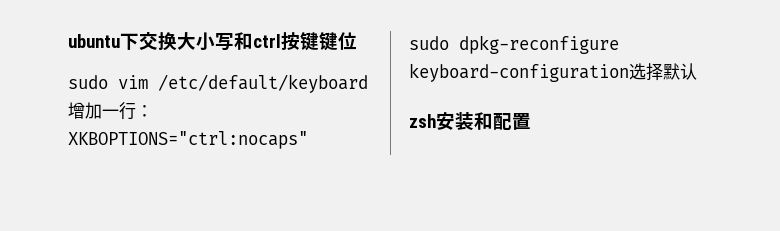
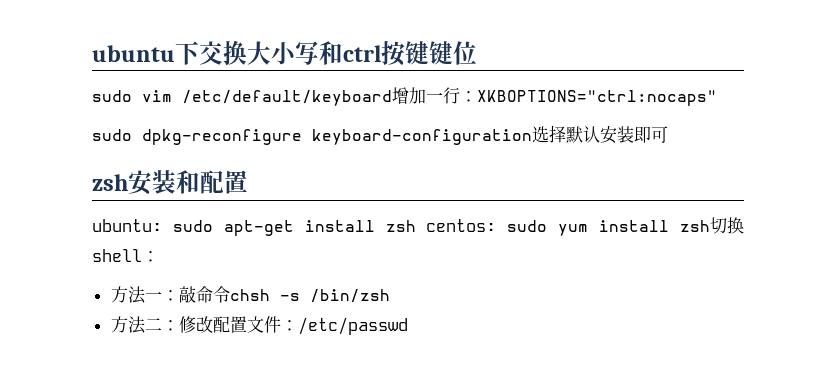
- sudo dpkg-reconfigure keyboard-configuration选择默认
+ sudo dpkg-reconfigure keyboard-configuration选择默认安装即可
+ ubuntu: sudo apt-get install zsh centos: sudo yum install zsh切换shell：
+ 方法一：敲命令chsh -s /bin/zsh
+ 方法二：修改配置文件：/etc/passwd

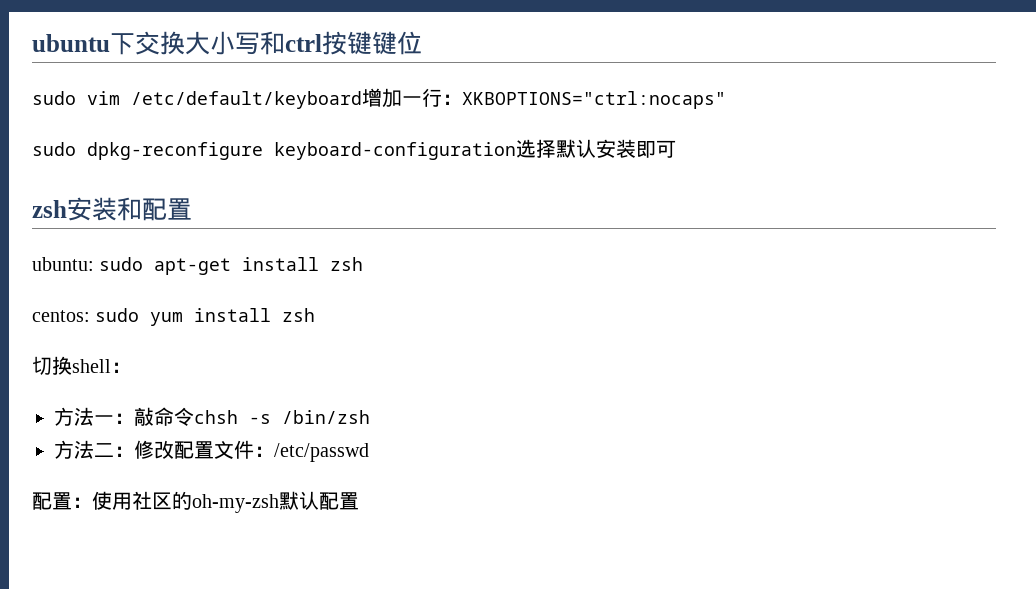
- ubuntu: sudo apt-get install zsh centos: sudo yum install zsh切换shell：
+ ubuntu: sudo apt-get install zsh
+ centos: sudo yum install zsh
+ 切换shell：
+ 配置：使用社区的oh-my-zsh默认配置

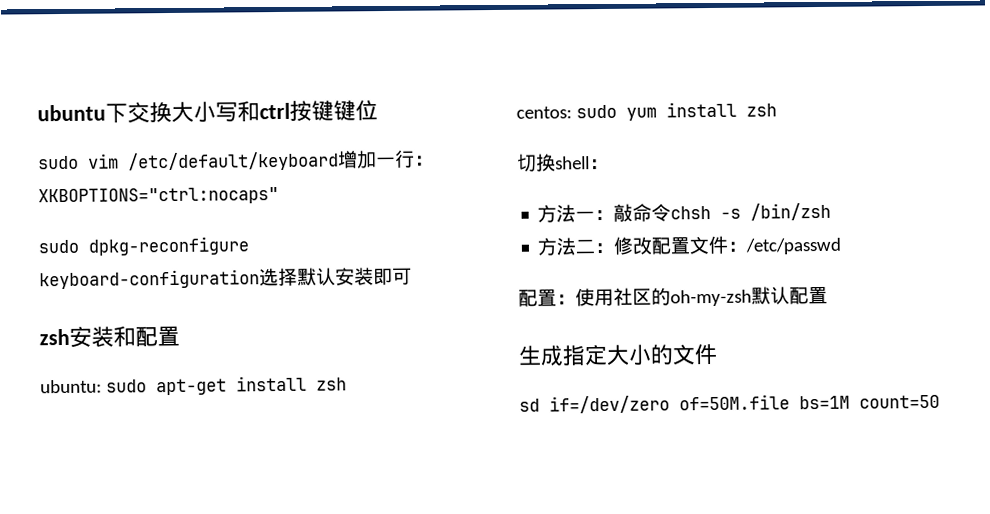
+ 生成指定大小的文件
+ sd if=/dev/zero of=50M.file bs=1M count=50

